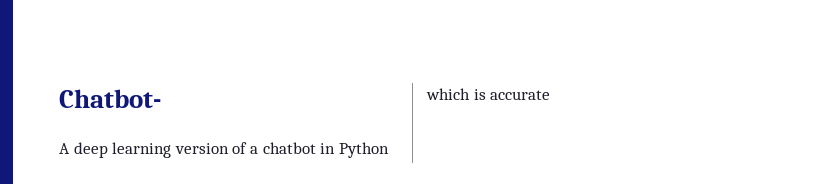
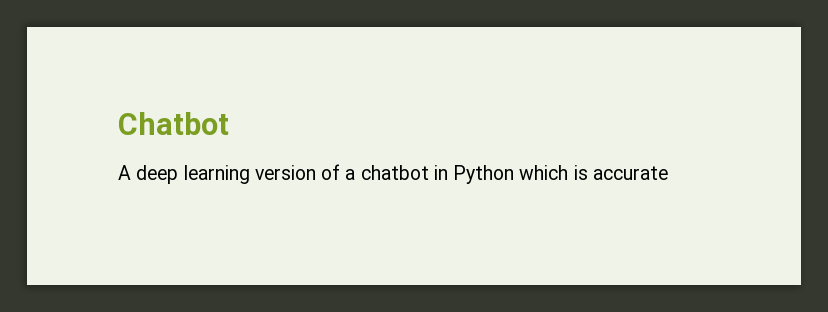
- Chatbot-
+ Chatbot

